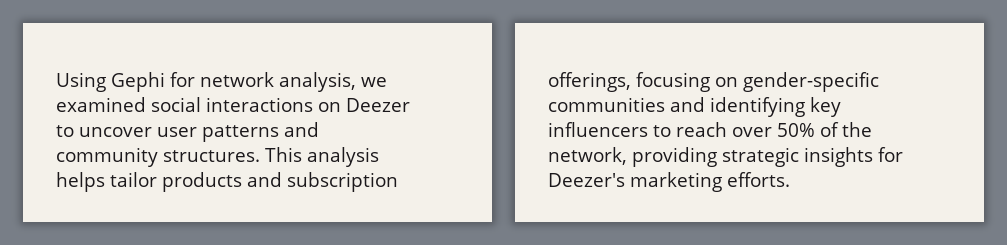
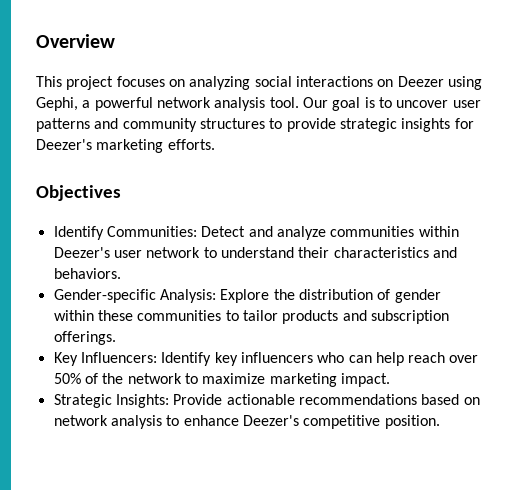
- Using Gephi for network analysis, we examined social interactions on Deezer to uncover user patterns and community structures. This analysis helps tailor products and subscription offerings, focusing on gender-specific communities and identifying key influencers to reach over 50% of the network, providing strategic insights for Deezer's marketing efforts.
+ Overview
+ This project focuses on analyzing social interactions on Deezer using Gephi, a powerful network analysis tool. Our goal is to uncover user patterns and community structures to provide strategic insights for Deezer's marketing efforts.
+ Objectives
+ Identify Communities: Detect and analyze communities within Deezer's user network to understand their characteristics and behaviors.
+ Gender-specific Analysis: Explore the distribution of gender within these communities to tailor products and subscription offerings.
+ Key Influencers: Identify key influencers who can help reach over 50% of the network to maximize marketing impact.
+ Strategic Insights: Provide actionable recommendations based on network analysis to enhance Deezer's competitive position.

